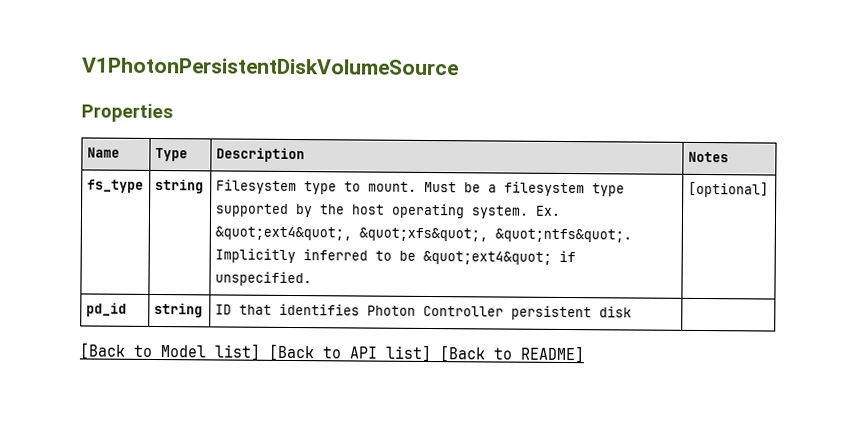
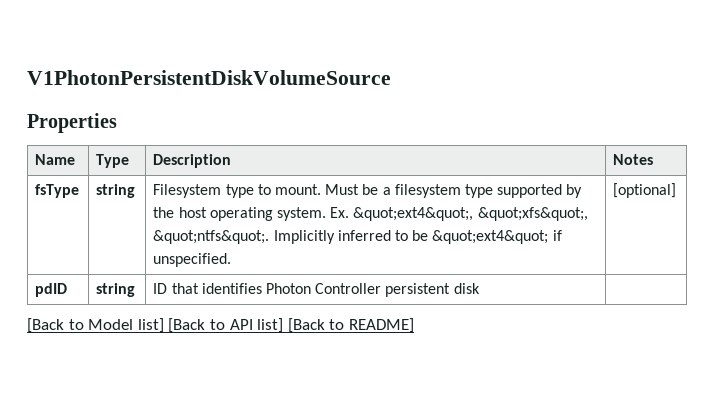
- fs_type | string | Filesystem type to mount. Must be a filesystem type supported by the host operating system. Ex. &quot;ext4&quot;, &quot;xfs&quot;, &quot;ntfs&quot;. Implicitly inferred to be &quot;ext4&quot; if unspecified. | [optional]
+ fsType | string | Filesystem type to mount. Must be a filesystem type supported by the host operating system. Ex. &quot;ext4&quot;, &quot;xfs&quot;, &quot;ntfs&quot;. Implicitly inferred to be &quot;ext4&quot; if unspecified. | [optional]
- pd_id | string | ID that identifies Photon Controller persistent disk |
+ pdID | string | ID that identifies Photon Controller persistent disk |

